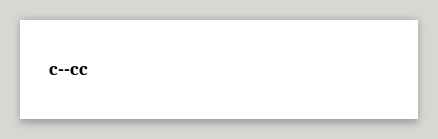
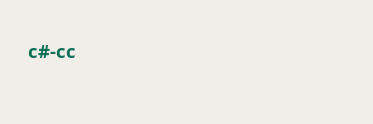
- c--cc
+ c#-cc

